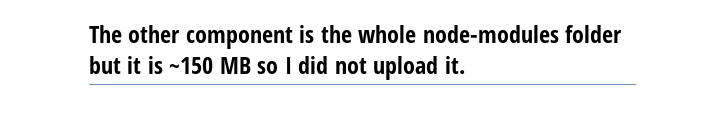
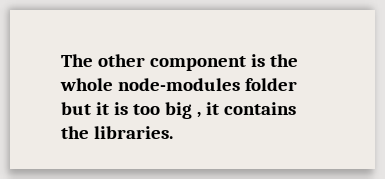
- The other component is the whole node-modules folder but it is ~150 MB so I did not upload it.
+ The other component is the whole node-modules folder but it is too big , it contains the libraries.

